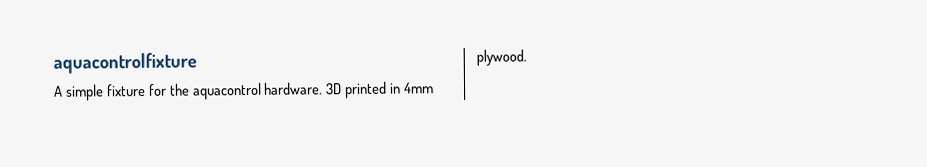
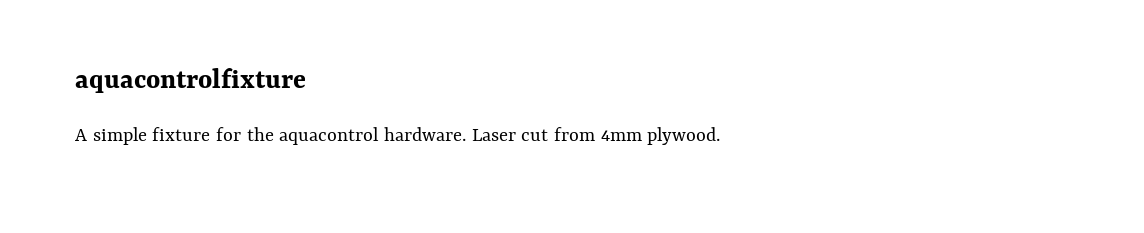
- 3D printed in 4mm plywood.
+ Laser cut from 4mm plywood.

